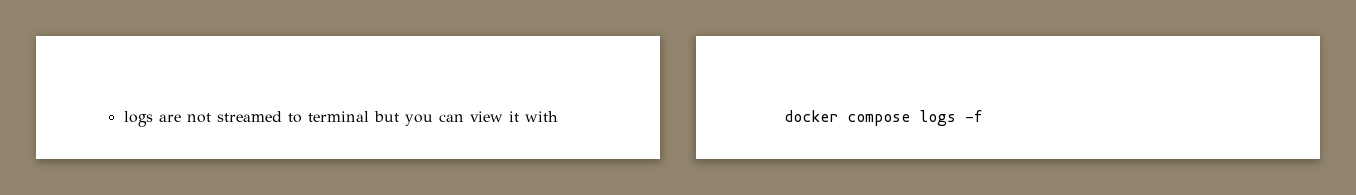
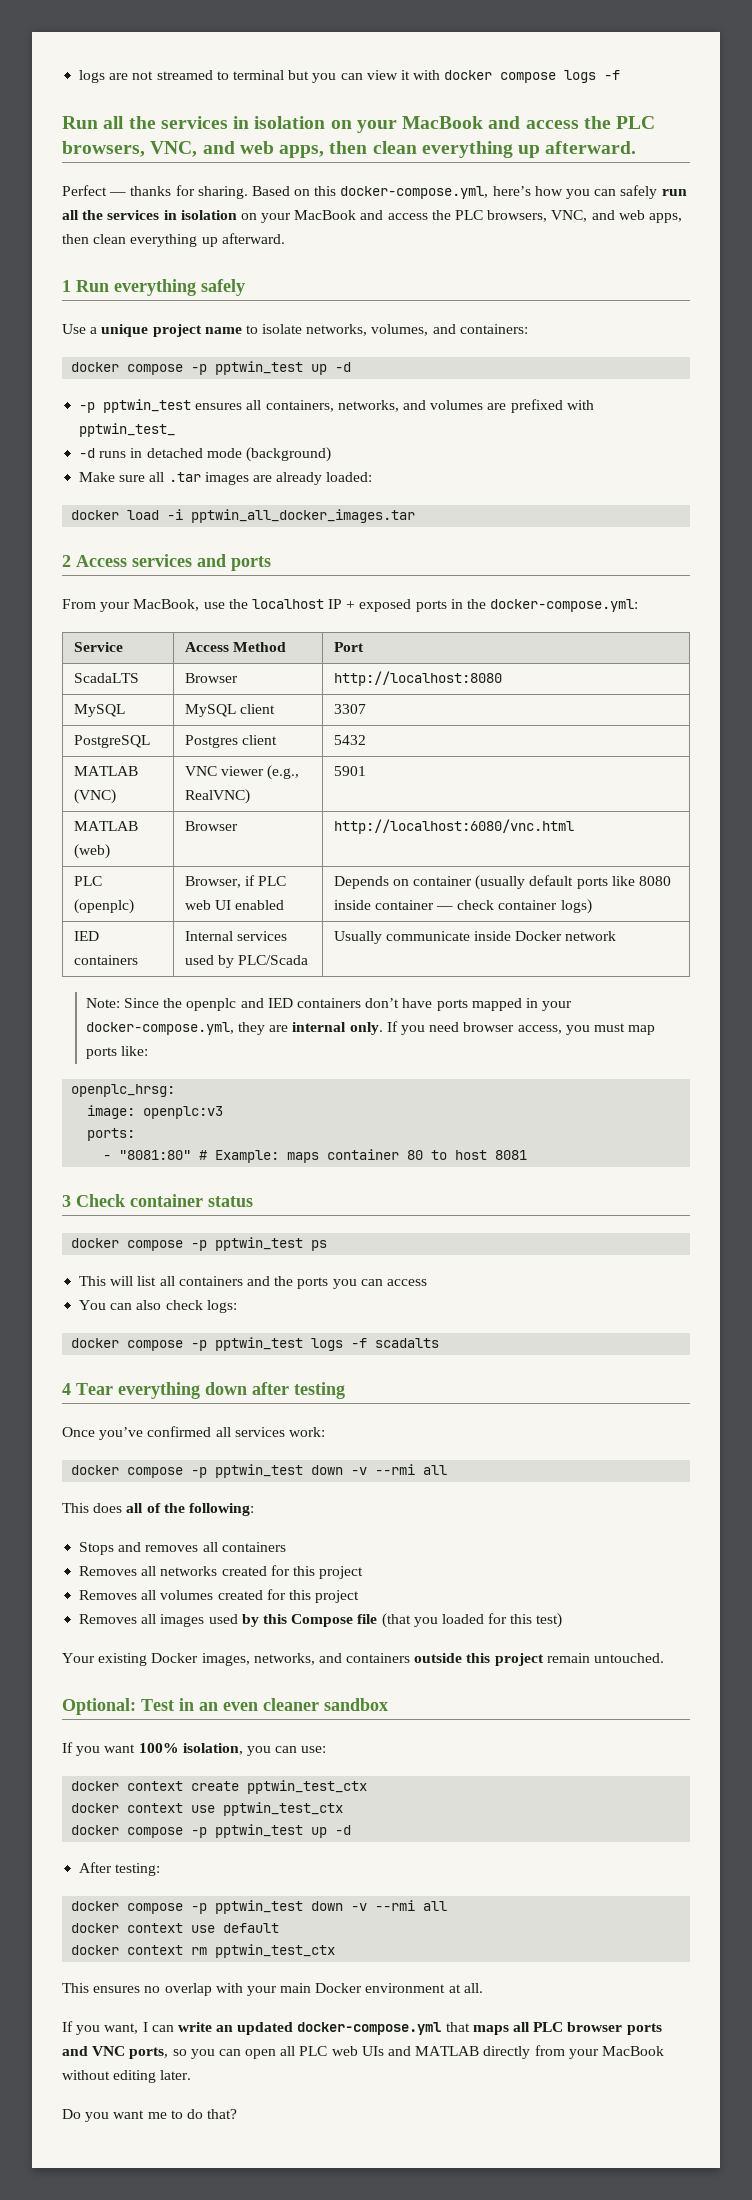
+ Run all the services in isolation on your MacBook and access the PLC browsers, VNC, and web apps, then clean everything up afterward.
+ Perfect — thanks for sharing. Based on this docker-compose.yml, here’s how you can safely run all the services in isolation on your MacBook and access the PLC browsers, VNC, and web apps, then clean everything up afterward.
+ 1 Run everything safely
+ Use a unique project name to isolate networks, volumes, and containers:
+ docker compose -p pptwin_test up -d
+ -p pptwin_test ensures all containers, networks, and volumes are prefixed with pptwin_test_
+ -d runs in detached mode (background)
+ Make sure all .tar images are already loaded:
+ docker load -i pptwin_all_docker_images.tar
+ 2 Access services and ports
+ From your MacBook, use the localhost IP + exposed ports in the docker-compose.yml:
+ Service | Access Method | Port
+ ScadaLTS | Browser | http://localhost:8080
+ MySQL | MySQL client | 3307
+ PostgreSQL | Postgres client | 5432
+ MATLAB (VNC) | VNC viewer (e.g., RealVNC) | 5901
+ MATLAB (web) | Browser | http://localhost:6080/vnc.html
+ PLC (openplc) | Browser, if PLC web UI enabled | Depends on container (usually default ports like 8080 inside container — check container logs)
+ IED containers | Internal services used by PLC/Scada | Usually communicate inside Docker network
+ Note: Since the openplc and IED containers don’t have ports mapped in your docker-compose.yml, they are internal only. If you need browser access, you must map ports like:
+ openplc_hrsg:
+ image: openplc:v3
+ ports:
+ - "8081:80" # Example: maps container 80 to host 8081
+ 3 Check container status
+ docker compose -p pptwin_test ps
+ This will list all containers and the ports you can access
+ You can also check logs:
+ docker compose -p pptwin_test logs -f scadalts
+ 4 Tear everything down after testing
+ Once you’ve confirmed all services work:
+ docker compose -p pptwin_test down -v --rmi all
+ This does all of the following:
+ Stops and removes all containers
+ Removes all networks created for this project
+ Removes all volumes created for this project
+ Removes all images used by this Compose file (that you loaded for this test)
+ Your existing Docker images, networks, and containers outside this project remain untouched.
+ Optional: Test in an even cleaner sandbox
+ If you want 100% isolation, you can use:
+ docker context create pptwin_test_ctx
+ docker context use pptwin_test_ctx
+ docker compose -p pptwin_test up -d
+ After testing:
+ docker compose -p pptwin_test down -v --rmi all
+ docker context use default
+ docker context rm pptwin_test_ctx
+ This ensures no overlap with your main Docker environment at all.
+ If you want, I can write an updated docker-compose.yml that maps all PLC browser ports and VNC ports, so you can open all PLC web UIs and MATLAB directly from your MacBook without editing later.
+ Do you want me to do that?

